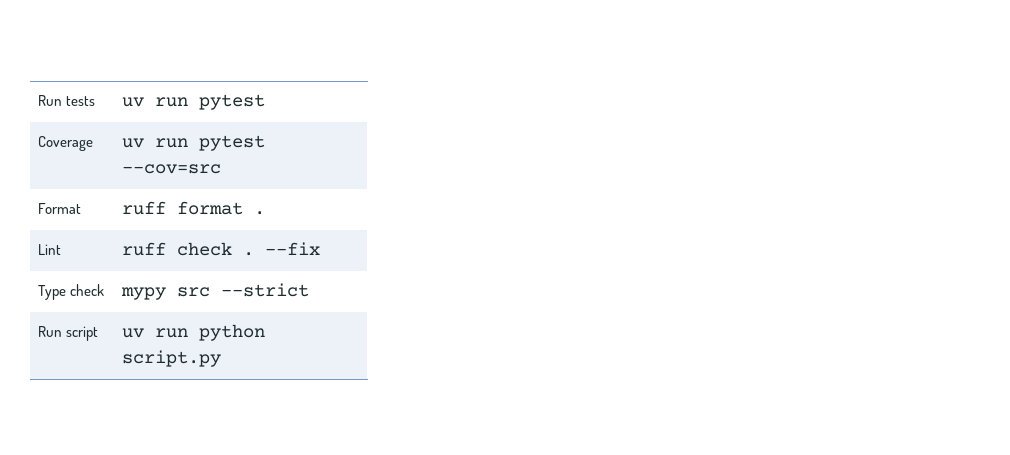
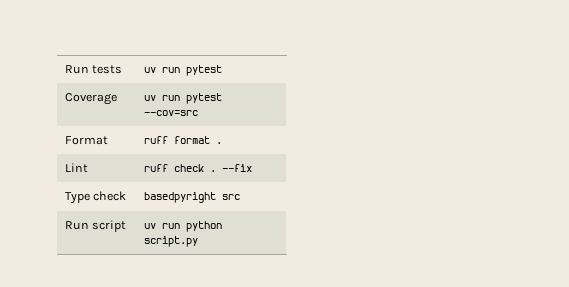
- Type check | mypy src --strict
+ Type check | basedpyright src

